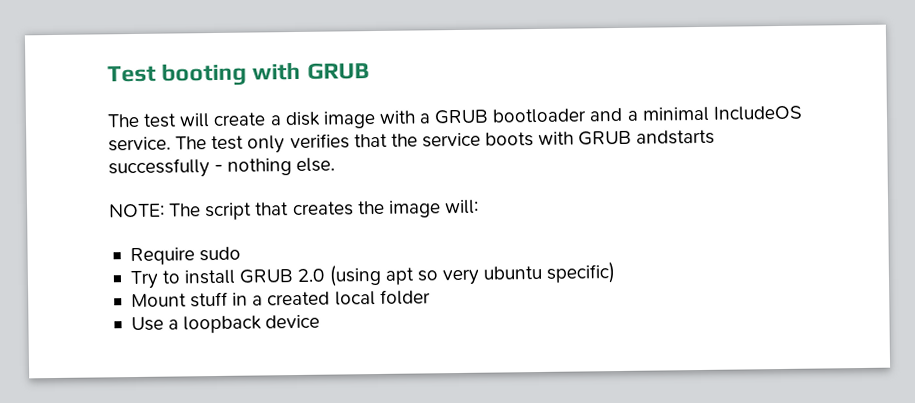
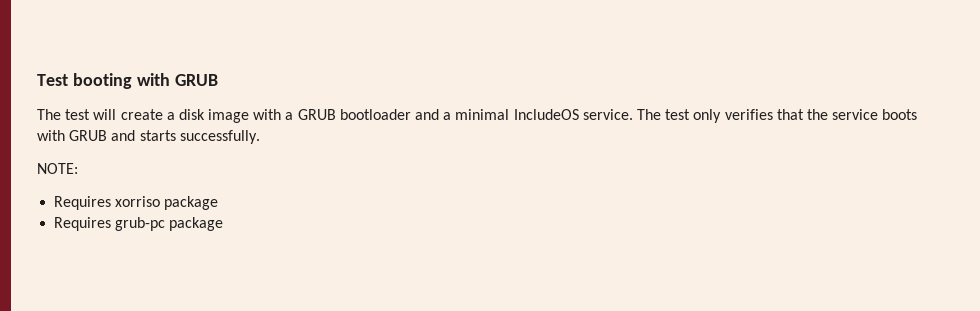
- The test only verifies that the service boots with GRUB andstarts successfully - nothing else.
- NOTE: The script that creates the image will:
- Require sudo
- Try to install GRUB 2.0 (using apt so very ubuntu specific)
- Mount stuff in a created local folder
- Use a loopback device
+ The test only verifies that the service boots with GRUB and starts successfully.
+ NOTE:
+ Requires xorriso package
+ Requires grub-pc package

